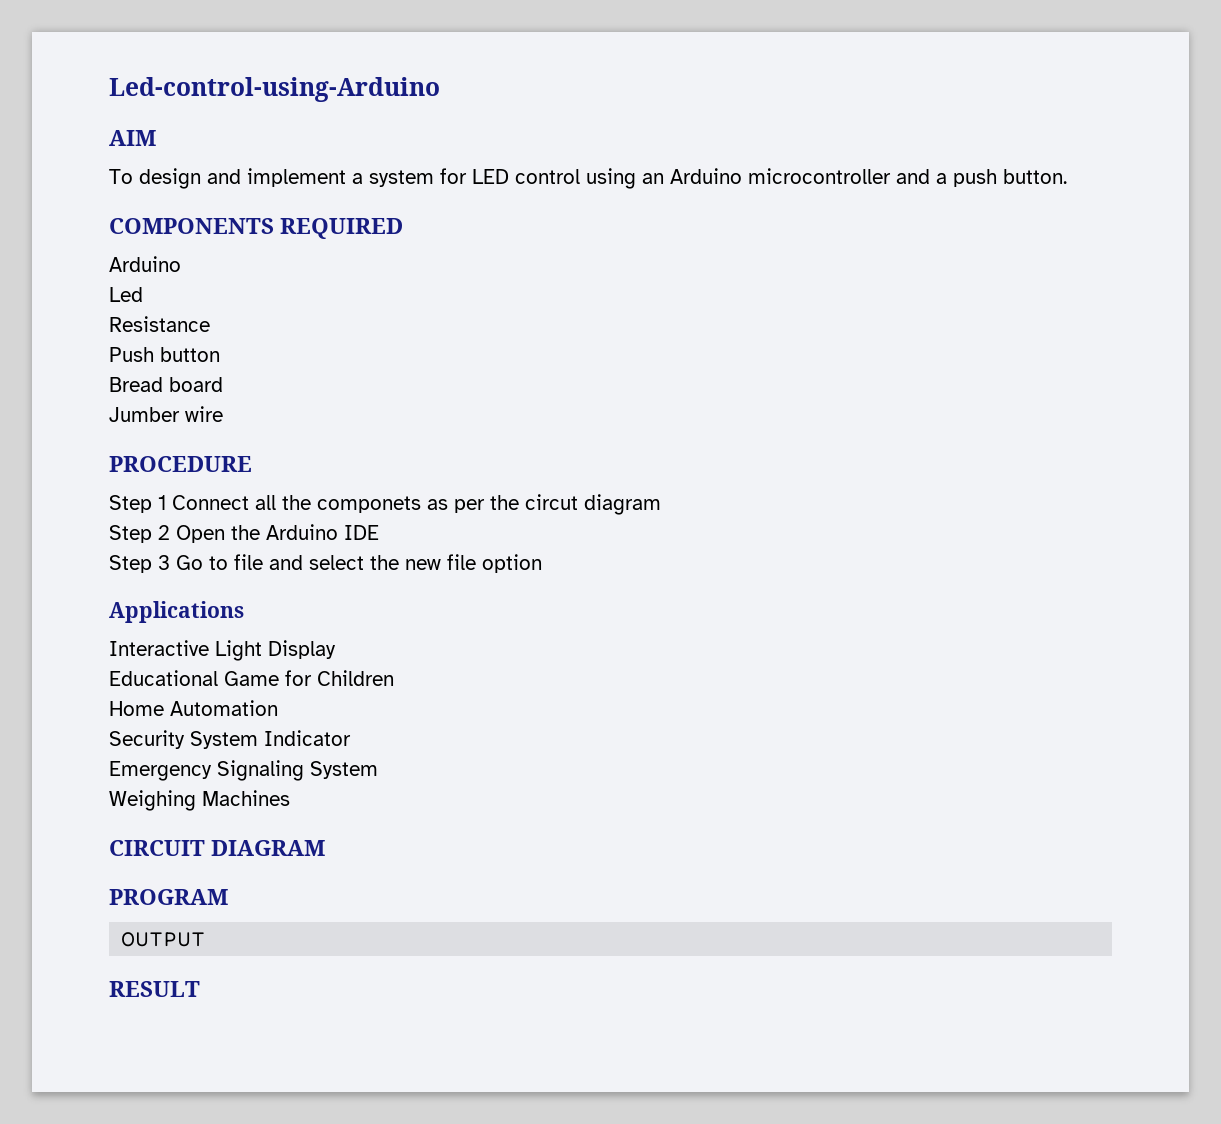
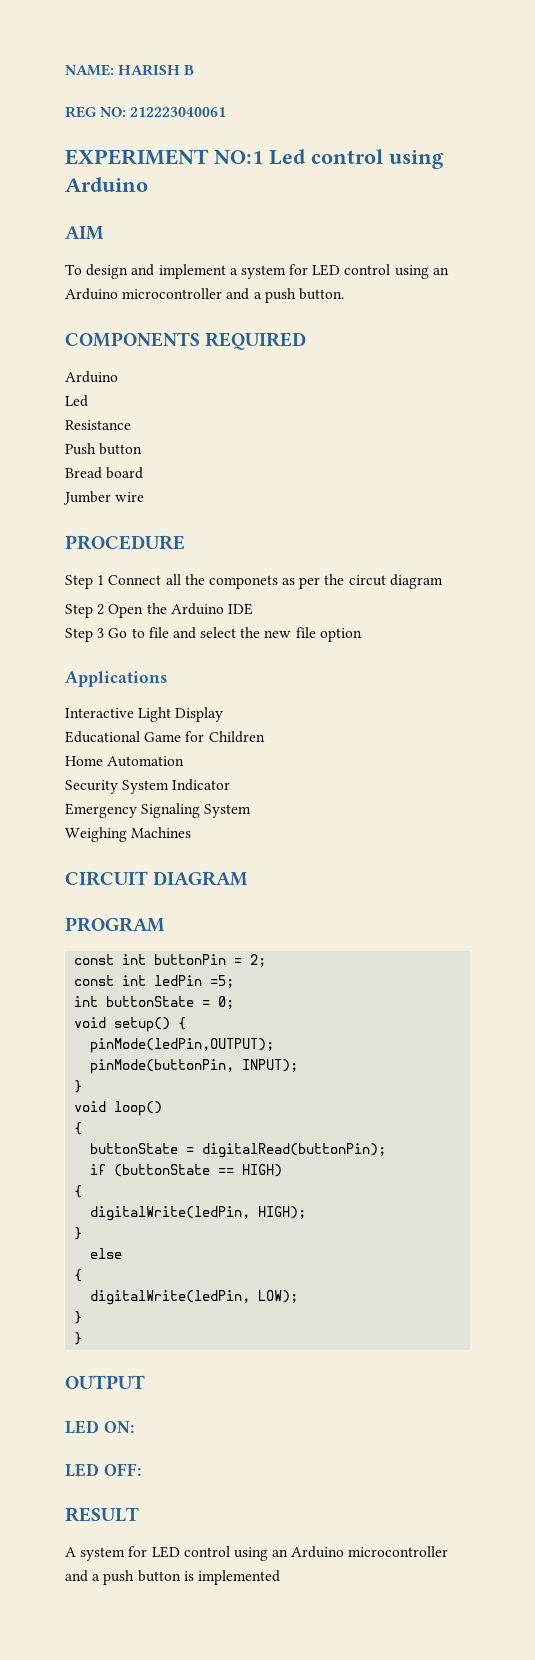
- Led-control-using-Arduino
+ NAME: HARISH B
+ REG NO: 212223040061
+ EXPERIMENT NO:1 Led control using Arduino
+ const int buttonPin = 2;
+ const int ledPin =5;
+ int buttonState = 0;
+ void setup() {
+ pinMode(ledPin,OUTPUT);
+ pinMode(buttonPin, INPUT);
+ }
+ void loop()
+ {
+ buttonState = digitalRead(buttonPin);
+ if (buttonState == HIGH)
+ {
+ digitalWrite(ledPin, HIGH);
+ }
+ else
+ {
+ digitalWrite(ledPin, LOW);
+ }
+ }
  OUTPUT
+ LED ON:
+ LED OFF:
  RESULT
+ A system for LED control using an Arduino microcontroller and a push button is implemented

